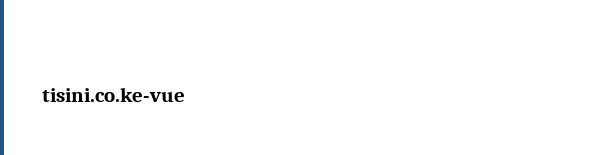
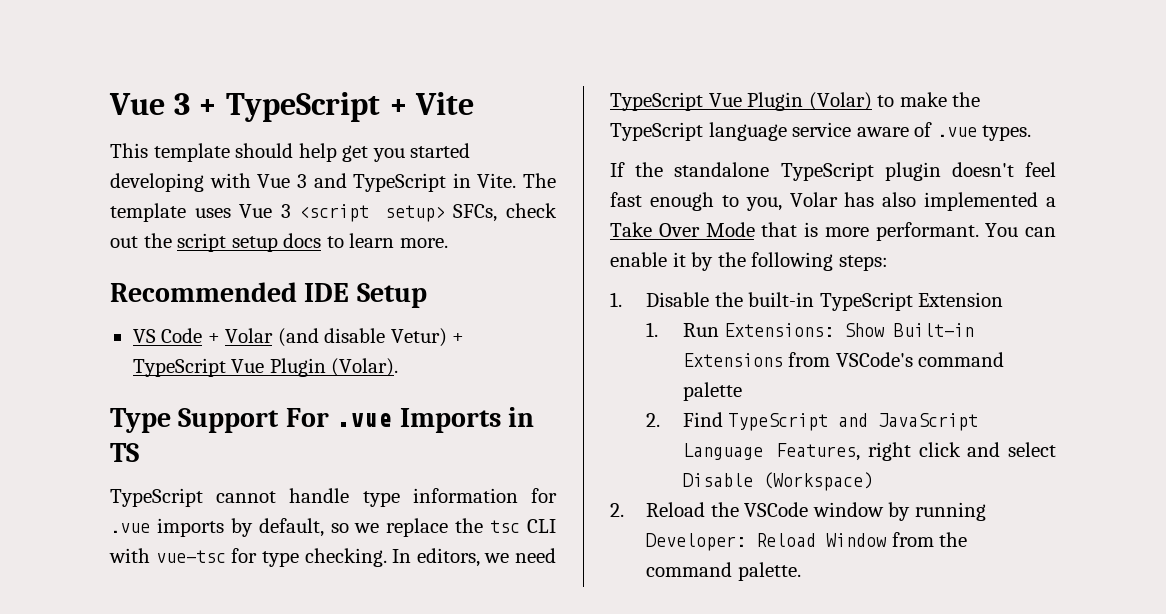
- tisini.co.ke-vue
+ Vue 3 + TypeScript + Vite
+ This template should help get you started developing with Vue 3 and TypeScript in Vite. The template uses Vue 3 <script setup> SFCs, check out the script setup docs to learn more.
+ Recommended IDE Setup
+ VS Code + Volar (and disable Vetur) + TypeScript Vue Plugin (Volar).
+ Type Support For .vue Imports in TS
+ TypeScript cannot handle type information for .vue imports by default, so we replace the tsc CLI with vue-tsc for type checking. In editors, we need TypeScript Vue Plugin (Volar) to make the TypeScript language service aware of .vue types.
+ If the standalone TypeScript plugin doesn't feel fast enough to you, Volar has also implemented a Take Over Mode that is more performant. You can enable it by the following steps:
+ 1. Disable the built-in TypeScript Extension
+ 1. Run Extensions: Show Built-in Extensions from VSCode's command palette
+ 2. Find TypeScript and JavaScript Language Features, right click and select Disable (Workspace)
+ 2. Reload the VSCode window by running Developer: Reload Window from the command palette.

